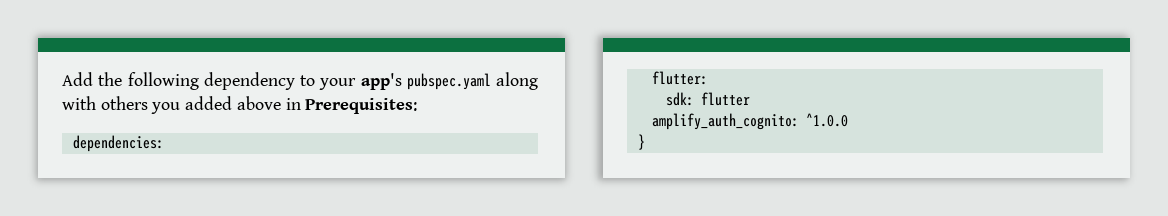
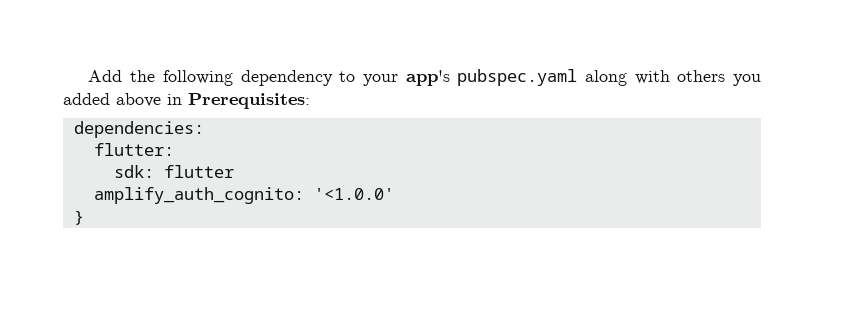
- amplify_auth_cognito: ^1.0.0
+ amplify_auth_cognito: '<1.0.0'

